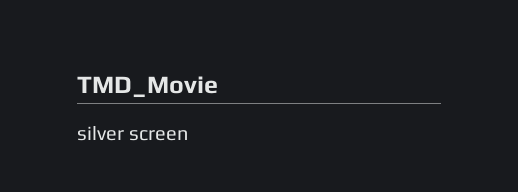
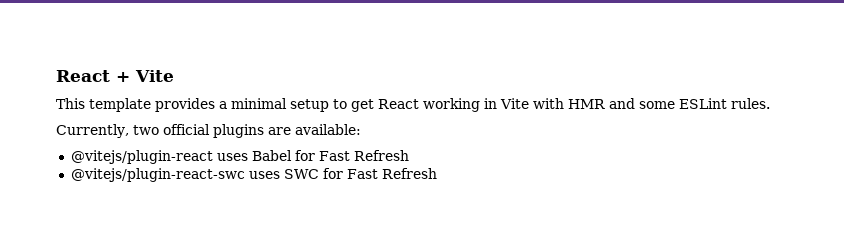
- TMD_Movie
- silver screen
+ React + Vite
+ This template provides a minimal setup to get React working in Vite with HMR and some ESLint rules.
+ Currently, two official plugins are available:
+ @vitejs/plugin-react uses Babel for Fast Refresh
+ @vitejs/plugin-react-swc uses SWC for Fast Refresh

